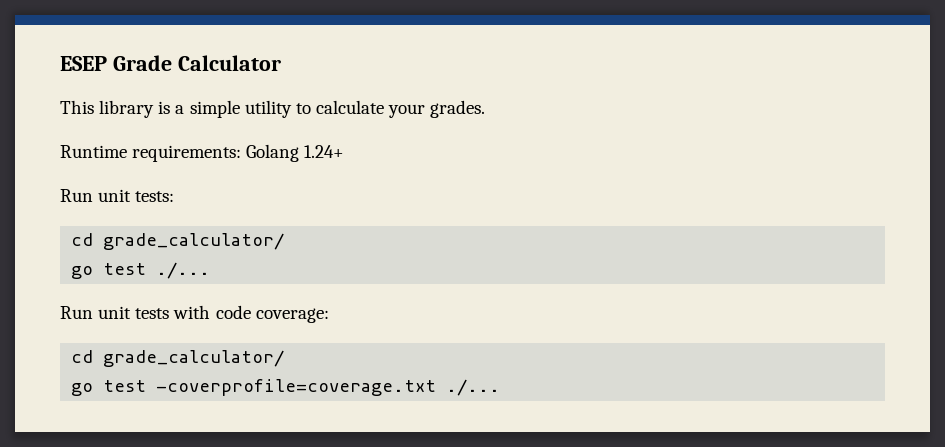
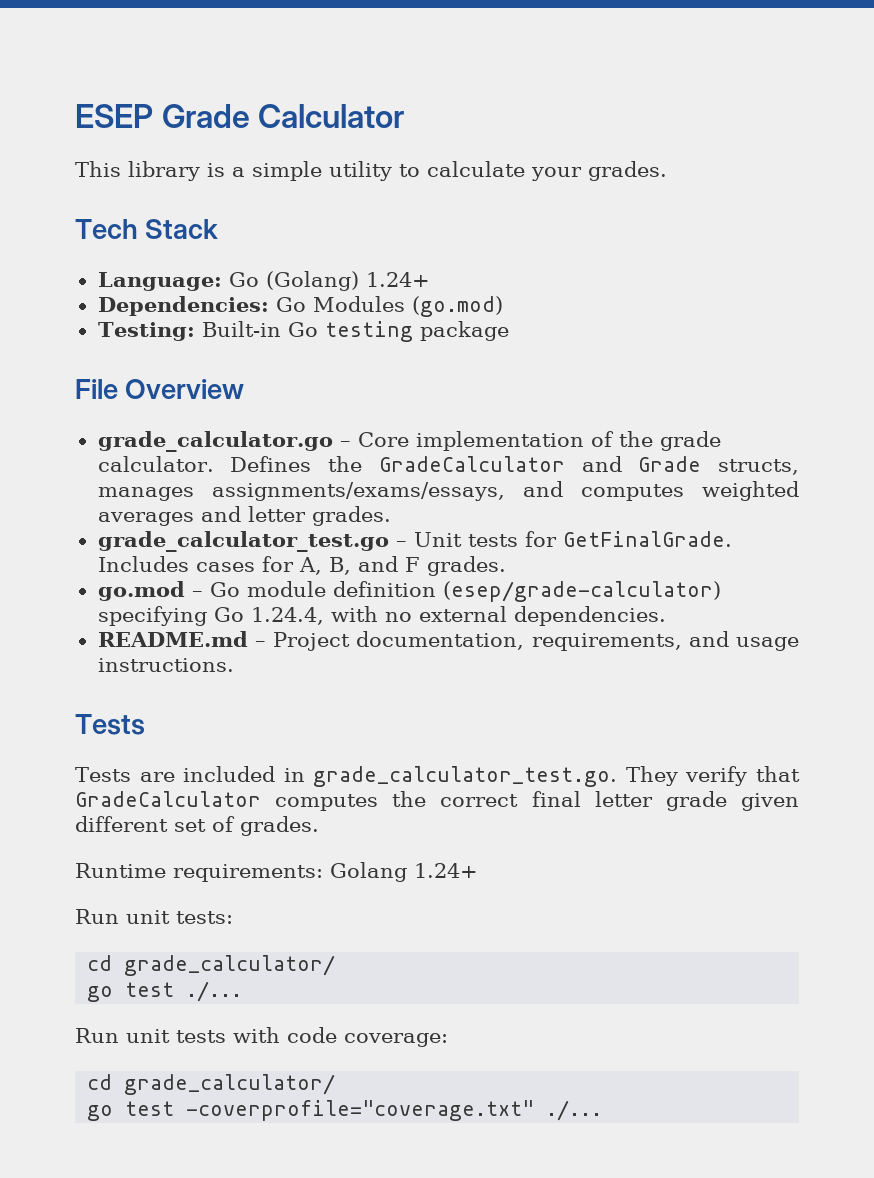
+ Tech Stack
+ Language: Go (Golang) 1.24+
+ Dependencies: Go Modules (go.mod)
+ Testing: Built-in Go testing package
+ File Overview
+ grade_calculator.go – Core implementation of the grade calculator. Defines the GradeCalculator and Grade structs, manages assignments/exams/essays, and computes weighted averages and letter grades.
+ grade_calculator_test.go – Unit tests for GetFinalGrade. Includes cases for A, B, and F grades.
+ go.mod – Go module definition (esep/grade-calculator) specifying Go 1.24.4, with no external dependencies.
+ README.md – Project documentation, requirements, and usage instructions.
+ Tests
+ Tests are included in grade_calculator_test.go. They verify that GradeCalculator computes the correct final letter grade given different set of grades.
- go test -coverprofile=coverage.txt ./...
+ go test -coverprofile="coverage.txt" ./...

